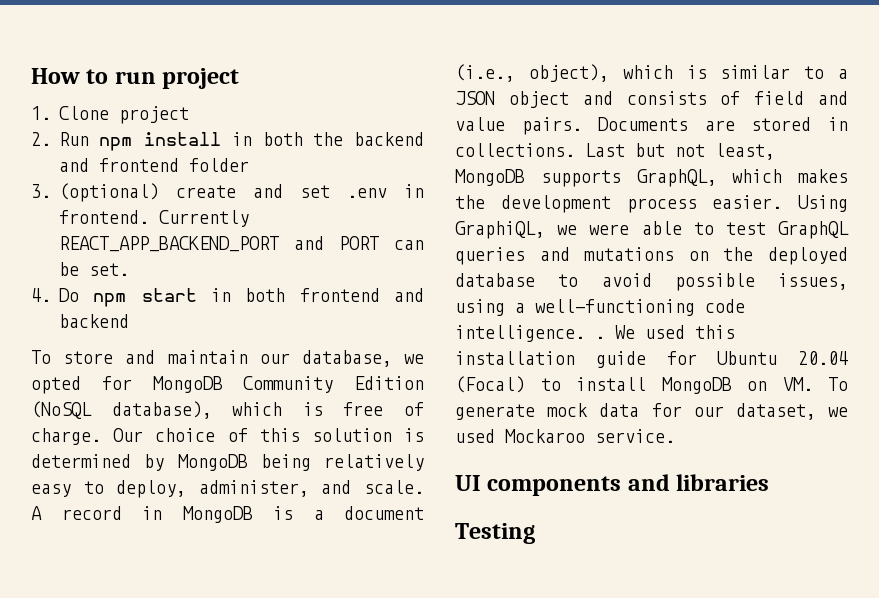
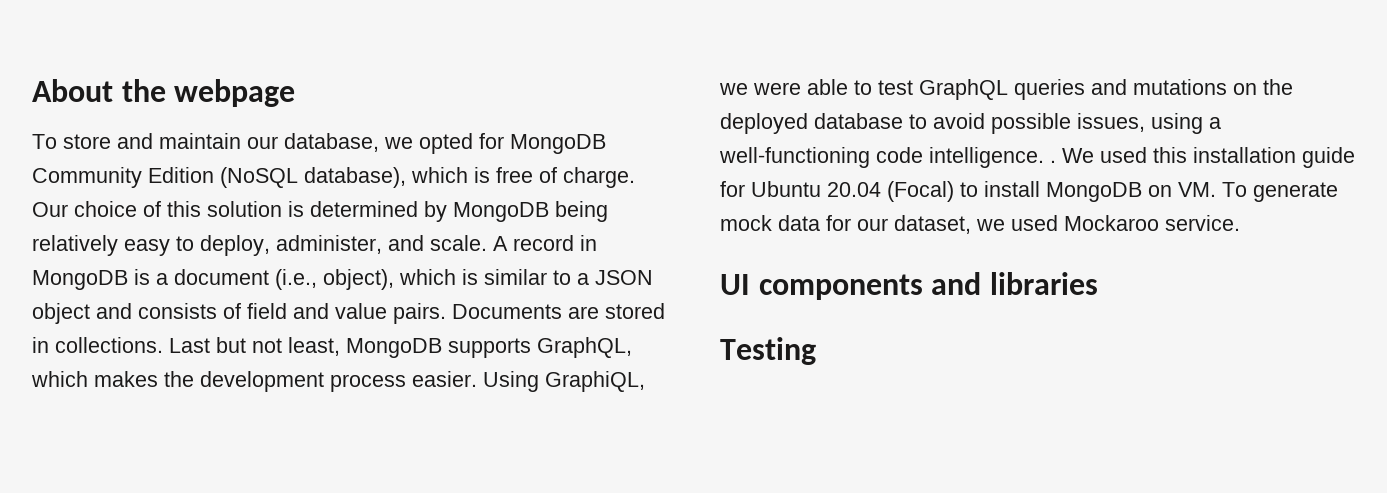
- How to run project
- 1. Clone project
- 2. Run npm install in both the backend and frontend folder
- 3. (optional) create and set .env in frontend. Currently REACT_APP_BACKEND_PORT and PORT can be set.
- 4. Do npm start in both frontend and backend
+ About the webpage

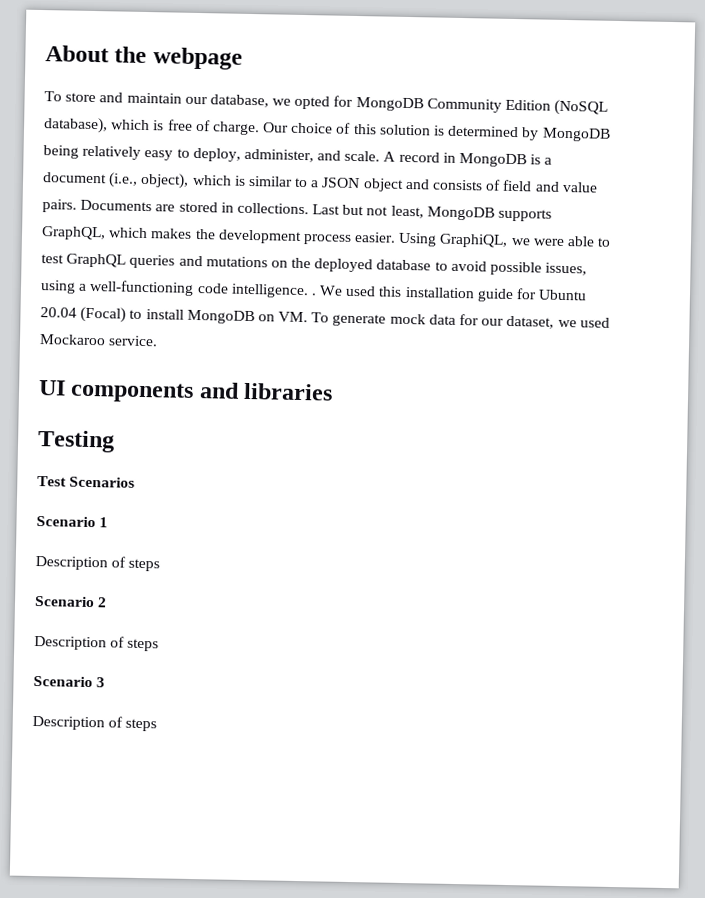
+ Test Scenarios
+ Scenario 1
+ Description of steps
+ Scenario 2
+ Description of steps
+ Scenario 3
+ Description of steps

